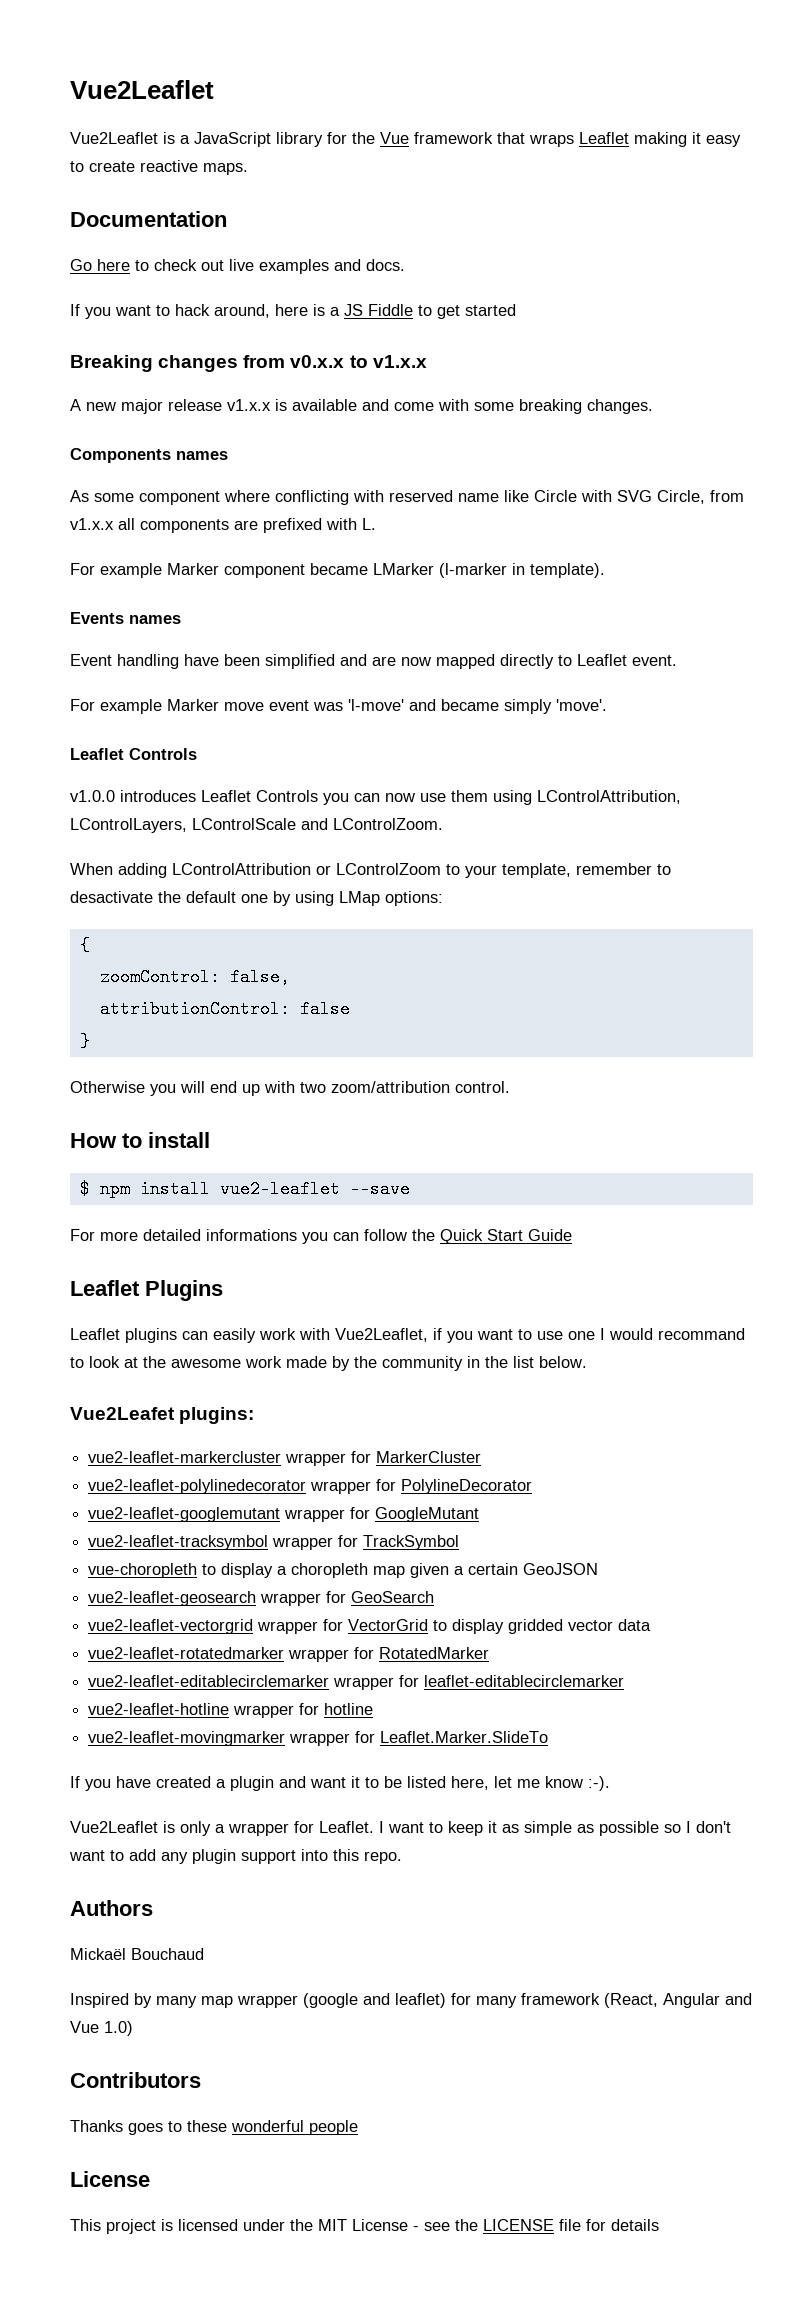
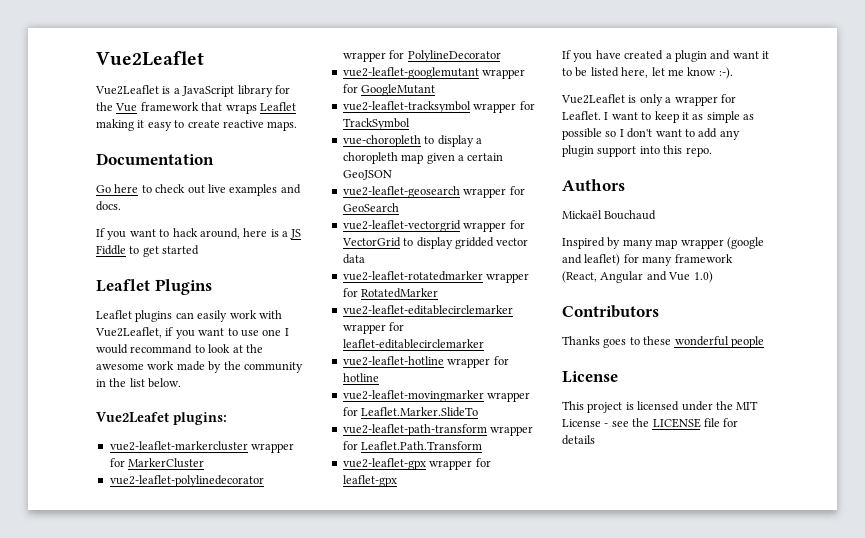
- Breaking changes from v0.x.x to v1.x.x
- A new major release v1.x.x is available and come with some breaking changes.
- Components names
- As some component where conflicting with reserved name like Circle with SVG Circle, from v1.x.x all components are prefixed with L.
- For example Marker component became LMarker (l-marker in template).
- Events names
- Event handling have been simplified and are now mapped directly to Leaflet event.
- For example Marker move event was 'l-move' and became simply 'move'.
- Leaflet Controls
- v1.0.0 introduces Leaflet Controls you can now use them using LControlAttribution, LControlLayers, LControlScale and LControlZoom.
- When adding LControlAttribution or LControlZoom to your template, remember to desactivate the default one by using LMap options:
- {
- zoomControl: false,
- attributionControl: false
- }
- Otherwise you will end up with two zoom/attribution control.
- How to install
- $ npm install vue2-leaflet --save
- For more detailed informations you can follow the Quick Start Guide
+ vue2-leaflet-path-transform wrapper for Leaflet.Path.Transform
+ vue2-leaflet-gpx wrapper for leaflet-gpx

